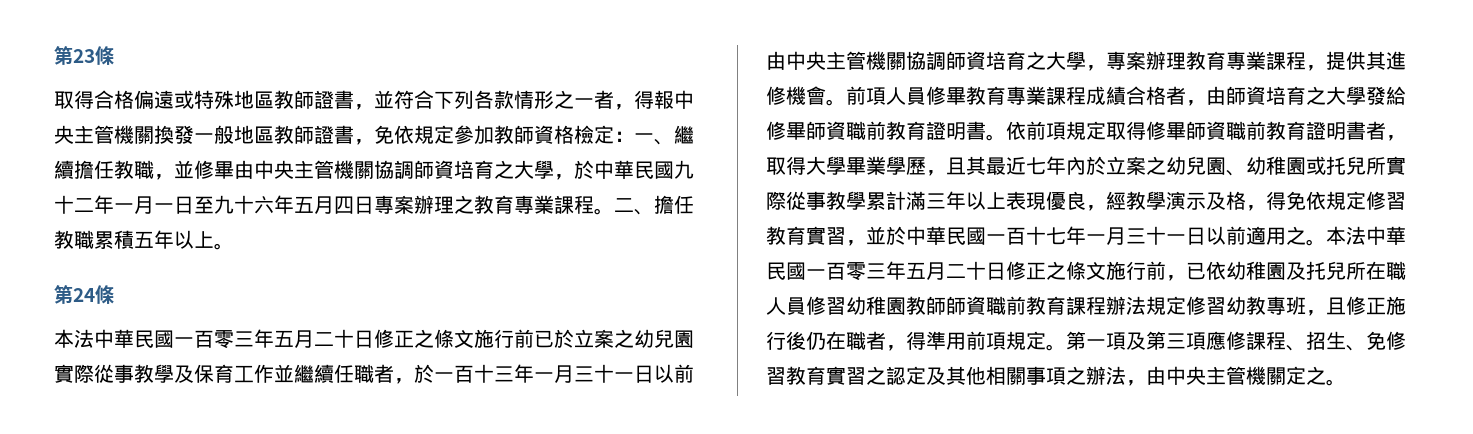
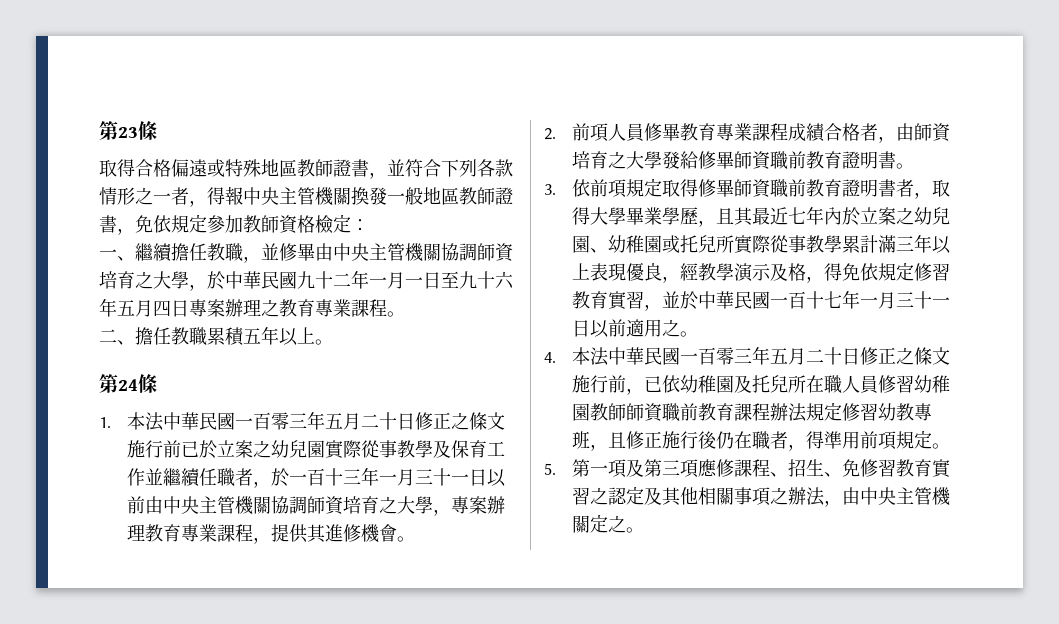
- 取得合格偏遠或特殊地區教師證書，並符合下列各款情形之一者，得報中央主管機關換發一般地區教師證書，免依規定參加教師資格檢定：一、繼續擔任教職，並修畢由中央主管機關協調師資培育之大學，於中華民國九十二年一月一日至九十六年五月四日專案辦理之教育專業課程。二、擔任教職累積五年以上。
+ 取得合格偏遠或特殊地區教師證書，並符合下列各款情形之一者，得報中央主管機關換發一般地區教師證書，免依規定參加教師資格檢定：
+ 一、繼續擔任教職，並修畢由中央主管機關協調師資培育之大學，於中華民國九十二年一月一日至九十六年五月四日專案辦理之教育專業課程。
+ 二、擔任教職累積五年以上。
- 本法中華民國一百零三年五月二十日修正之條文施行前已於立案之幼兒園實際從事教學及保育工作並繼續任職者，於一百十三年一月三十一日以前由中央主管機關協調師資培育之大學，專案辦理教育專業課程，提供其進修機會。前項人員修畢教育專業課程成績合格者，由師資培育之大學發給修畢師資職前教育證明書。依前項規定取得修畢師資職前教育證明書者，取得大學畢業學歷，且其最近七年內於立案之幼兒園、幼稚園或托兒所實際從事教學累計滿三年以上表現優良，經教學演示及格，得免依規定修習教育實習，並於中華民國一百十七年一月三十一日以前適用之。本法中華民國一百零三年五月二十日修正之條文施行前，已依幼稚園及托兒所在職人員修習幼稚園教師師資職前教育課程辦法規定修習幼教專班，且修正施行後仍在職者，得準用前項規定。第一項及第三項應修課程、招生、免修習教育實習之認定及其他相關事項之辦法，由中央主管機關定之。
+ 1.本法中華民國一百零三年五月二十日修正之條文施行前已於立案之幼兒園實際從事教學及保育工作並繼續任職者，於一百十三年一月三十一日以前由中央主管機關協調師資培育之大學，專案辦理教育專業課程，提供其進修機會。
+ 2.前項人員修畢教育專業課程成績合格者，由師資培育之大學發給修畢師資職前教育證明書。
+ 3.依前項規定取得修畢師資職前教育證明書者，取得大學畢業學歷，且其最近七年內於立案之幼兒園、幼稚園或托兒所實際從事教學累計滿三年以上表現優良，經教學演示及格，得免依規定修習教育實習，並於中華民國一百十七年一月三十一日以前適用之。
+ 4.本法中華民國一百零三年五月二十日修正之條文施行前，已依幼稚園及托兒所在職人員修習幼稚園教師師資職前教育課程辦法規定修習幼教專班，且修正施行後仍在職者，得準用前項規定。
+ 5.第一項及第三項應修課程、招生、免修習教育實習之認定及其他相關事項之辦法，由中央主管機關定之。

